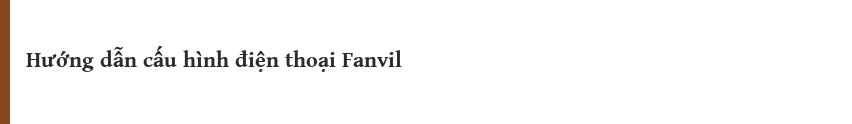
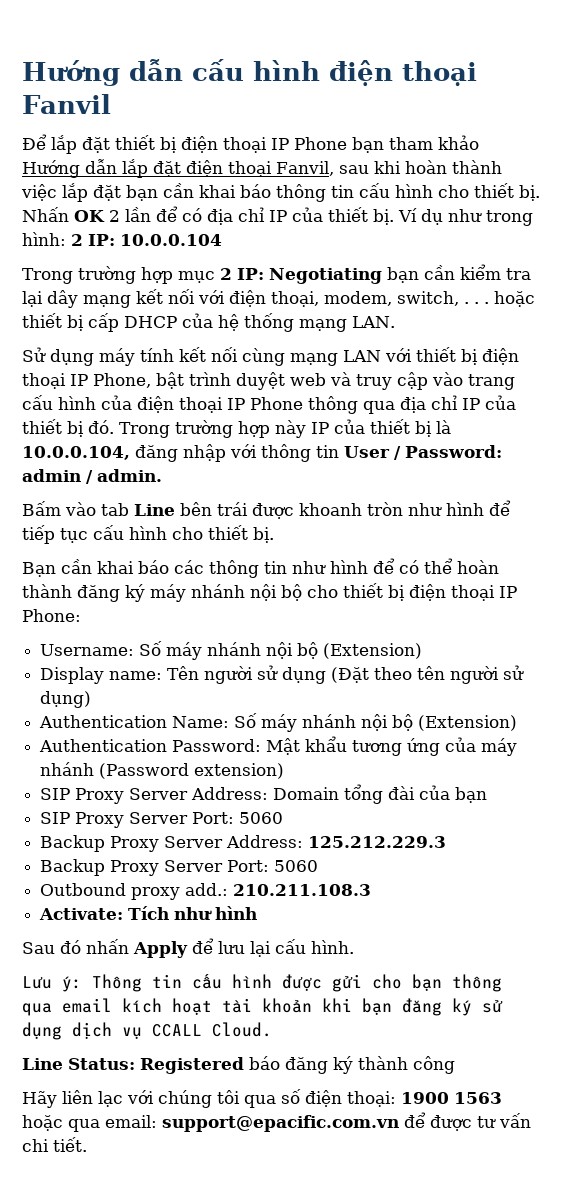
+ Để lắp đặt thiết bị điện thoại IP Phone bạn tham khảo Hướng dẫn lắp đặt điện thoại Fanvil, sau khi hoàn thành việc lắp đặt bạn cần khai báo thông tin cấu hình cho thiết bị. Nhấn OK 2 lần để có địa chỉ IP của thiết bị. Ví dụ như trong hình: 2 IP: 10.0.0.104
+ Trong trường hợp mục 2 IP: Negotiating bạn cần kiểm tra lại dây mạng kết nối với điện thoại, modem, switch, . . . hoặc thiết bị cấp DHCP của hệ thống mạng LAN.
+ Sử dụng máy tính kết nối cùng mạng LAN với thiết bị điện thoại IP Phone, bật trình duyệt web và truy cập vào trang cấu hình của điện thoại IP Phone thông qua địa chỉ IP của thiết bị đó. Trong trường hợp này IP của thiết bị là 10.0.0.104, đăng nhập với thông tin User / Password: admin / admin.
+ Bấm vào tab Line bên trái được khoanh tròn như hình để tiếp tục cấu hình cho thiết bị.
+ Bạn cần khai báo các thông tin như hình để có thể hoàn thành đăng ký máy nhánh nội bộ cho thiết bị điện thoại IP Phone:
+ Username: Số máy nhánh nội bộ (Extension)
+ Display name: Tên người sử dụng (Đặt theo tên người sử dụng)
+ Authentication Name: Số máy nhánh nội bộ (Extension)
+ Authentication Password: Mật khẩu tương ứng của máy nhánh (Password extension)
+ SIP Proxy Server Address: Domain tổng đài của bạn
+ SIP Proxy Server Port: 5060
+ Backup Proxy Server Address: 125.212.229.3
+ Backup Proxy Server Port: 5060
+ Outbound proxy add.: 210.211.108.3
+ Activate: Tích như hình
+ Sau đó nhấn Apply để lưu lại cấu hình.
+ Lưu ý: Thông tin cấu hình được gửi cho bạn thông qua email kích hoạt tài khoản khi bạn đăng ký sử dụng dịch vụ CCALL Cloud.
+ Line Status: Registered báo đăng ký thành công
+ Hãy liên lạc với chúng tôi qua số điện thoại: 1900 1563 hoặc qua email: support@epacific.com.vn để được tư vấn chi tiết.

